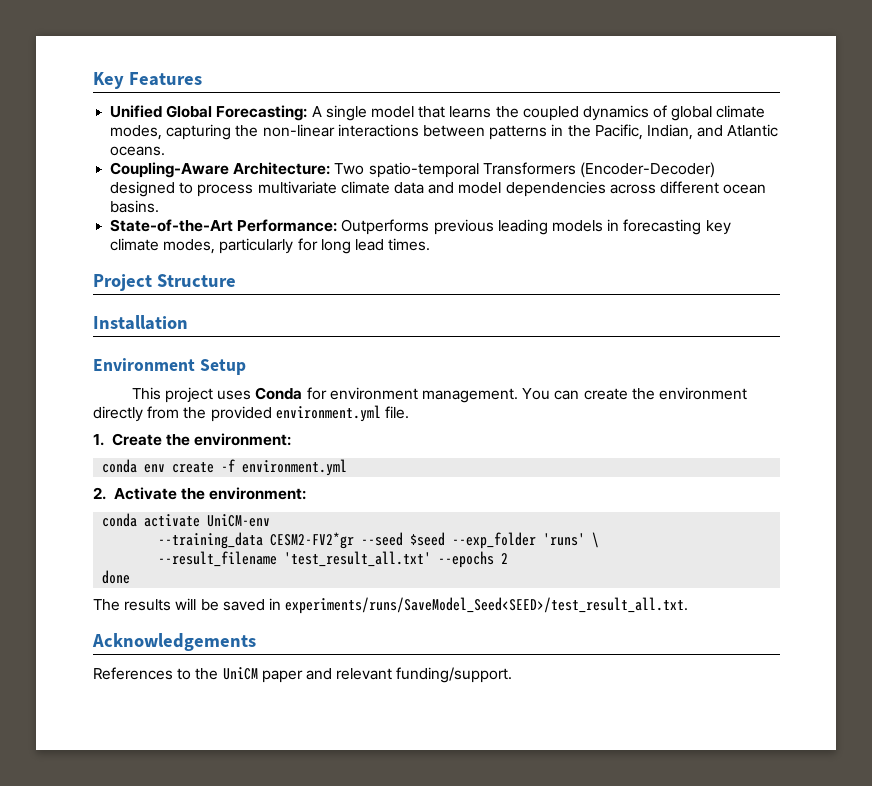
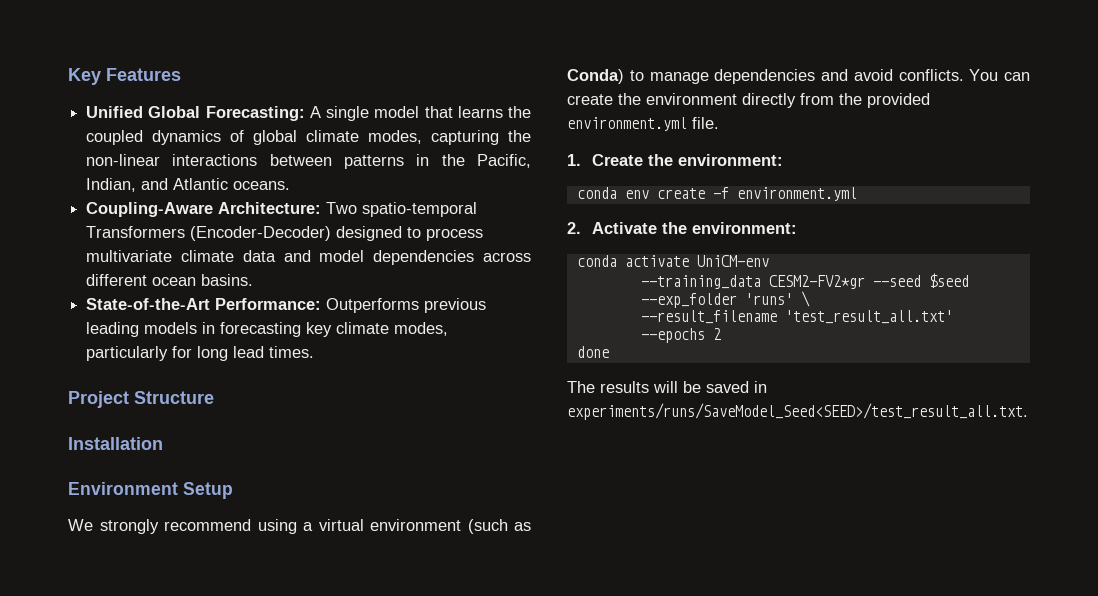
- This project uses Conda for environment management.
+ We strongly recommend using a virtual environment (such as Conda) to manage dependencies and avoid conflicts.
- Acknowledgements
- References to the UniCM paper and relevant funding/support.

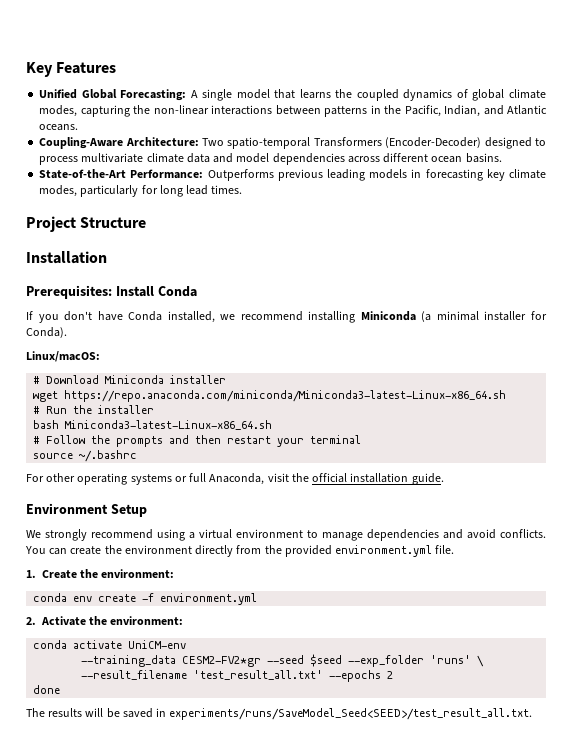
+ Prerequisites: Install Conda
+ If you don't have Conda installed, we recommend installing Miniconda (a minimal installer for Conda).
+ Linux/macOS:
+ # Download Miniconda installer
+ wget https://repo.anaconda.com/miniconda/Miniconda3-latest-Linux-x86_64.sh
+ # Run the installer
+ bash Miniconda3-latest-Linux-x86_64.sh
+ # Follow the prompts and then restart your terminal
+ source ~/.bashrc
+ For other operating systems or full Anaconda, visit the official installation guide.
- We strongly recommend using a virtual environment (such as Conda) to manage dependencies and avoid conflicts.
+ We strongly recommend using a virtual environment to manage dependencies and avoid conflicts.

